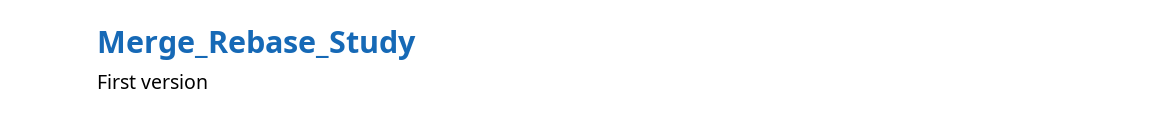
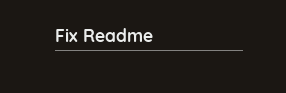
- Merge_Rebase_Study
- First version
+ Fix Readme

